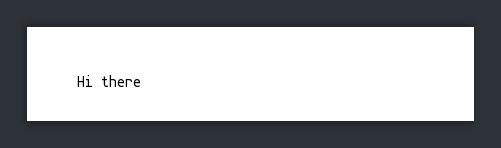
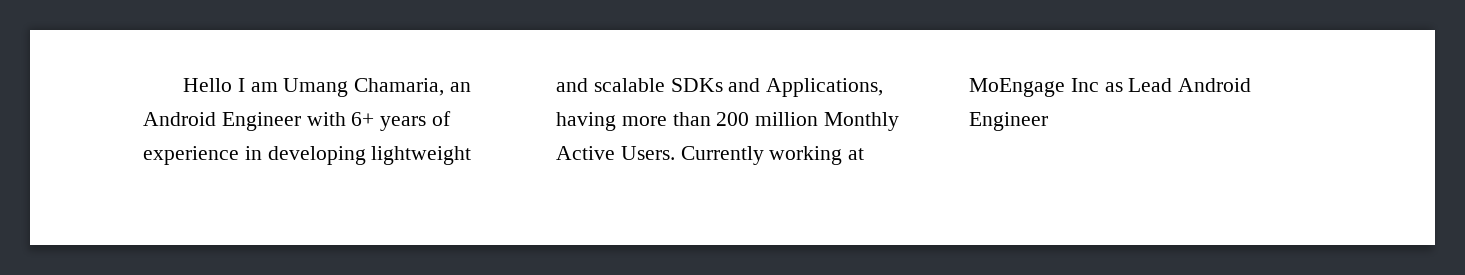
- Hi there
+ Hello I am Umang Chamaria, an Android Engineer with 6+ years of experience in developing lightweight and scalable SDKs and Applications, having more than 200 million Monthly Active Users. Currently working at MoEngage Inc as Lead Android Engineer

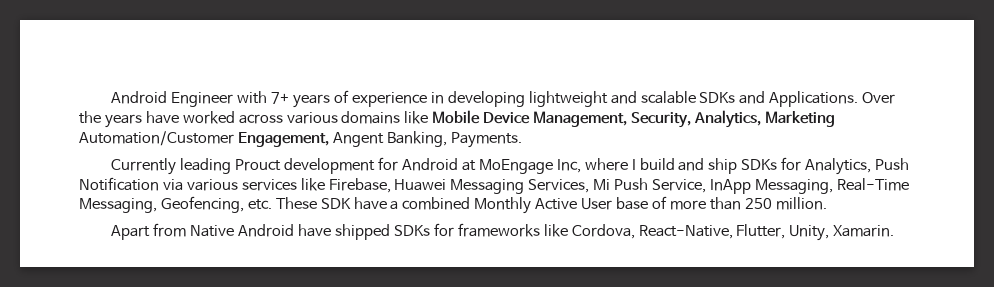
- Hello I am Umang Chamaria, an Android Engineer with 6+ years of experience in developing lightweight and scalable SDKs and Applications, having more than 200 million Monthly Active Users. Currently working at MoEngage Inc as Lead Android Engineer
+ Android Engineer with 7+ years of experience in developing lightweight and scalable SDKs and Applications. Over the years have worked across various domains like Mobile Device Management, Security, Analytics, Marketing Automation/Customer Engagement, Angent Banking, Payments.
+ Currently leading Prouct development for Android at MoEngage Inc, where I build and ship SDKs for Analytics, Push Notification via various services like Firebase, Huawei Messaging Services, Mi Push Service, InApp Messaging, Real-Time Messaging, Geofencing, etc. These SDK have a combined Monthly Active User base of more than 250 million.
+ Apart from Native Android have shipped SDKs for frameworks like Cordova, React-Native, Flutter, Unity, Xamarin.

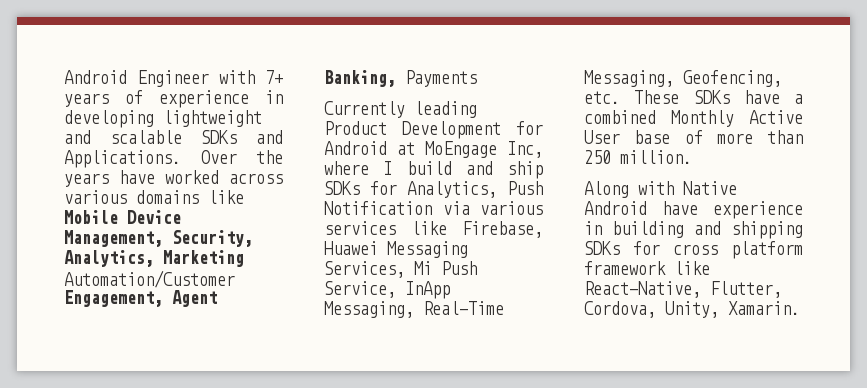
- Over the years have worked across various domains like Mobile Device Management, Security, Analytics, Marketing Automation/Customer Engagement, Angent Banking, Payments.
+ Over the years have worked across various domains like Mobile Device Management, Security, Analytics, Marketing Automation/Customer Engagement, Agent Banking, Payments
- Currently leading Prouct development for Android at MoEngage Inc, where I build and ship SDKs for Analytics, Push Notification via various services like Firebase, Huawei Messaging Services, Mi Push Service, InApp Messaging, Real-Time Messaging, Geofencing, etc. These SDK have a combined Monthly Active User base of more than 250 million.
+ Currently leading Product Development for Android at MoEngage Inc, where I build and ship SDKs for Analytics, Push Notification via various services like Firebase, Huawei Messaging Services, Mi Push Service, InApp Messaging, Real-Time Messaging, Geofencing, etc. These SDKs have a combined Monthly Active User base of more than 250 million.
- Apart from Native Android have shipped SDKs for frameworks like Cordova, React-Native, Flutter, Unity, Xamarin.
+ Along with Native Android have experience in building and shipping SDKs for cross platform framework like React-Native, Flutter, Cordova, Unity, Xamarin.

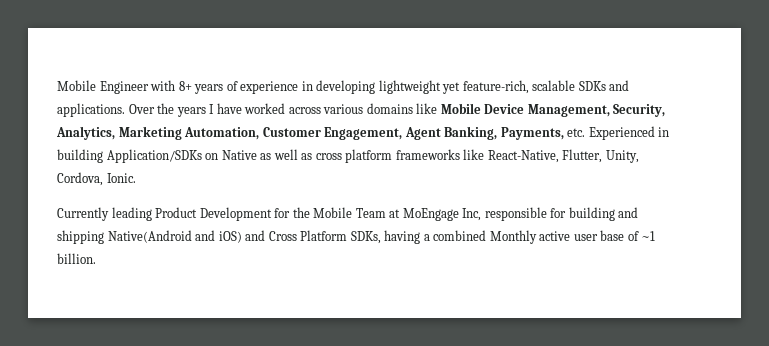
- Android Engineer with 7+ years of experience in developing lightweight and scalable SDKs and Applications.
+ Mobile Engineer with 8+ years of experience in developing lightweight yet feature-rich, scalable SDKs and applications.
- Over the years have worked across various domains like Mobile Device Management, Security, Analytics, Marketing Automation/Customer Engagement, Agent Banking, Payments
+ Over the years I have worked across various domains like Mobile Device Management, Security, Analytics, Marketing Automation, Customer Engagement, Agent Banking, Payments, etc. Experienced in building Application/SDKs on Native as well as cross platform frameworks like React-Native, Flutter, Unity, Cordova, Ionic.
- Currently leading Product Development for Android at MoEngage Inc, where I build and ship SDKs for Analytics, Push Notification via various services like Firebase, Huawei Messaging Services, Mi Push Service, InApp Messaging, Real-Time Messaging, Geofencing, etc. These SDKs have a combined Monthly Active User base of more than 250 million.
- Along with Native Android have experience in building and shipping SDKs for cross platform framework like React-Native, Flutter, Cordova, Unity, Xamarin.
+ Currently leading Product Development for the Mobile Team at MoEngage Inc, responsible for building and shipping Native(Android and iOS) and Cross Platform SDKs, having a combined Monthly active user base of ~1 billion.

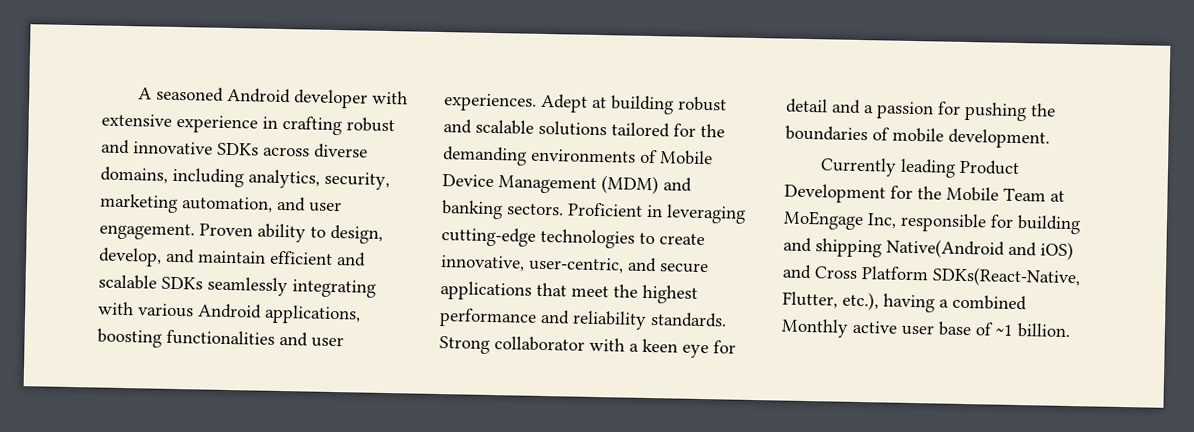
- Mobile Engineer with 8+ years of experience in developing lightweight yet feature-rich, scalable SDKs and applications. Over the years I have worked across various domains like Mobile Device Management, Security, Analytics, Marketing Automation, Customer Engagement, Agent Banking, Payments, etc. Experienced in building Application/SDKs on Native as well as cross platform frameworks like React-Native, Flutter, Unity, Cordova, Ionic.
+ A seasoned Android developer with extensive experience in crafting robust and innovative SDKs across diverse domains, including analytics, security, marketing automation, and user engagement. Proven ability to design, develop, and maintain efficient and scalable SDKs seamlessly integrating with various Android applications, boosting functionalities and user experiences. Adept at building robust and scalable solutions tailored for the demanding environments of Mobile Device Management (MDM) and banking sectors. Proficient in leveraging cutting-edge technologies to create innovative, user-centric, and secure applications that meet the highest performance and reliability standards. Strong collaborator with a keen eye for detail and a passion for pushing the boundaries of mobile development.
- Currently leading Product Development for the Mobile Team at MoEngage Inc, responsible for building and shipping Native(Android and iOS) and Cross Platform SDKs, having a combined Monthly active user base of ~1 billion.
+ Currently leading Product Development for the Mobile Team at MoEngage Inc, responsible for building and shipping Native(Android and iOS) and Cross Platform SDKs(React-Native, Flutter, etc.), having a combined Monthly active user base of ~1 billion.

